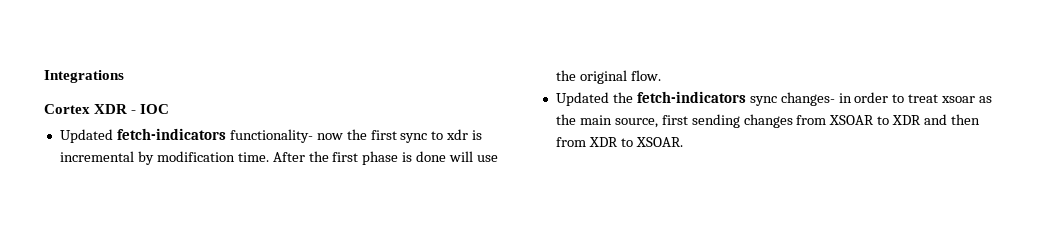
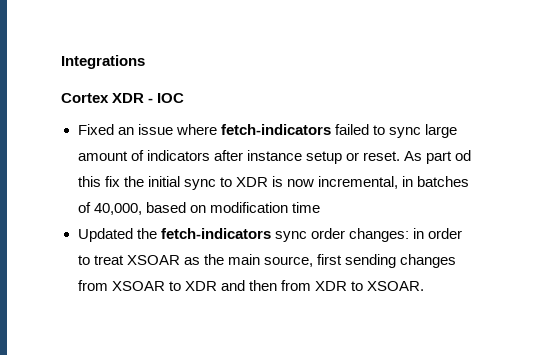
- Updated fetch-indicators functionality- now the first sync to xdr is incremental by modification time. After the first phase is done will use the original flow.
+ Fixed an issue where fetch-indicators failed to sync large amount of indicators after instance setup or reset. As part od this fix the initial sync to XDR is now incremental, in batches of 40,000, based on modification time
- Updated the fetch-indicators sync changes- in order to treat xsoar as the main source, first sending changes from XSOAR to XDR and then from XDR to XSOAR.
+ Updated the fetch-indicators sync order changes: in order to treat XSOAR as the main source, first sending changes from XSOAR to XDR and then from XDR to XSOAR.

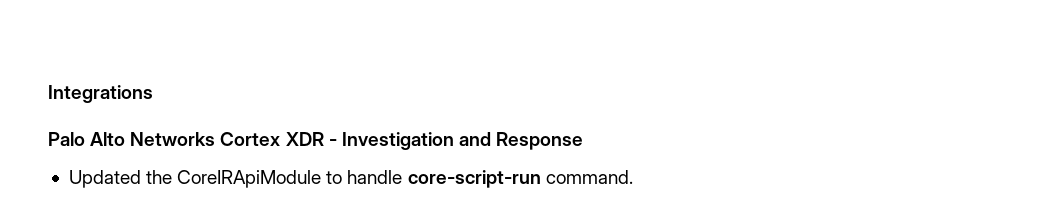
- Cortex XDR - IOC
- Fixed an issue where fetch-indicators failed to sync large amount of indicators after instance setup or reset. As part od this fix the initial sync to XDR is now incremental, in batches of 40,000, based on modification time
- Updated the fetch-indicators sync order changes: in order to treat XSOAR as the main source, first sending changes from XSOAR to XDR and then from XDR to XSOAR.
+ Palo Alto Networks Cortex XDR - Investigation and Response
+ Updated the CoreIRApiModule to handle core-script-run command.

